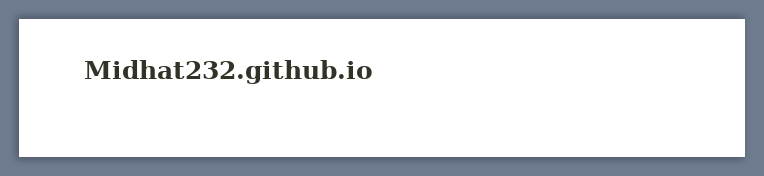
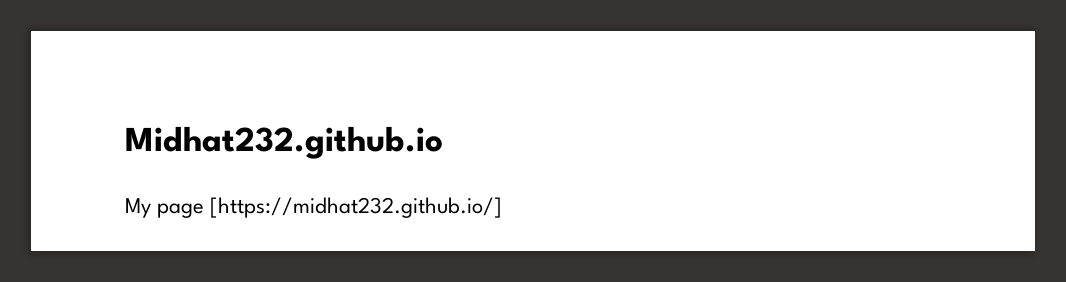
+ My page [https://midhat232.github.io/]

